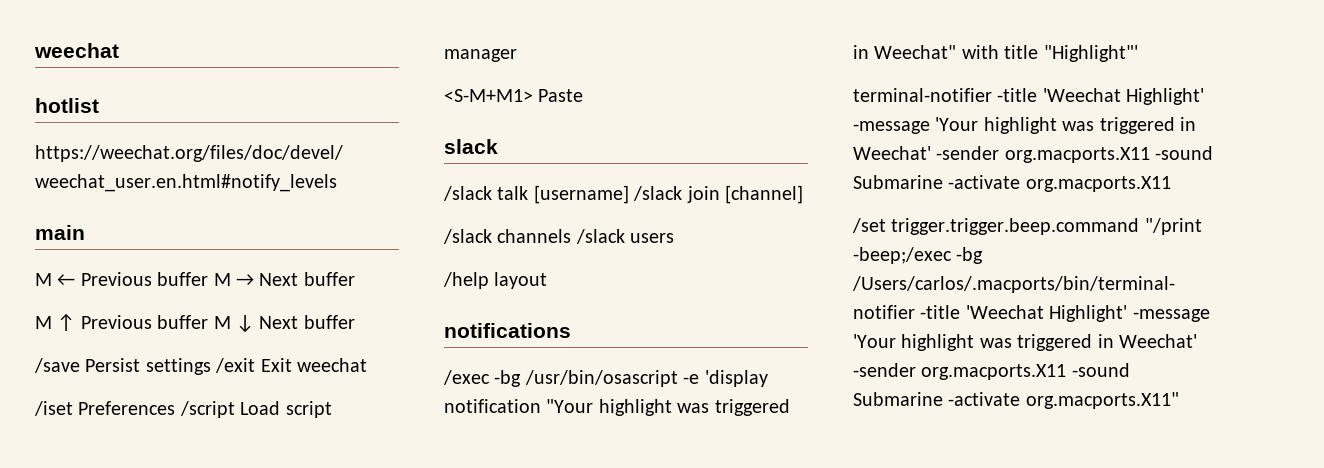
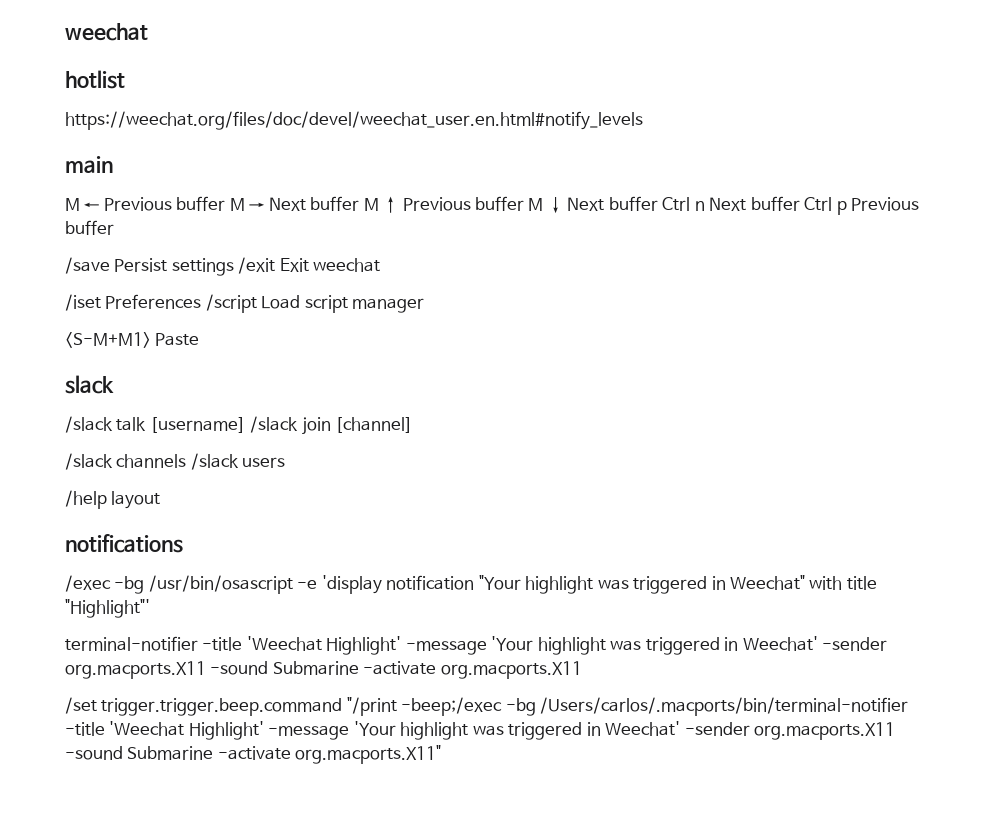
- M ← Previous buffer M → Next buffer
- M ↑ Previous buffer M ↓ Next buffer
+ M ← Previous buffer M → Next buffer M ↑ Previous buffer M ↓ Next buffer Ctrl n Next buffer Ctrl p Previous buffer

